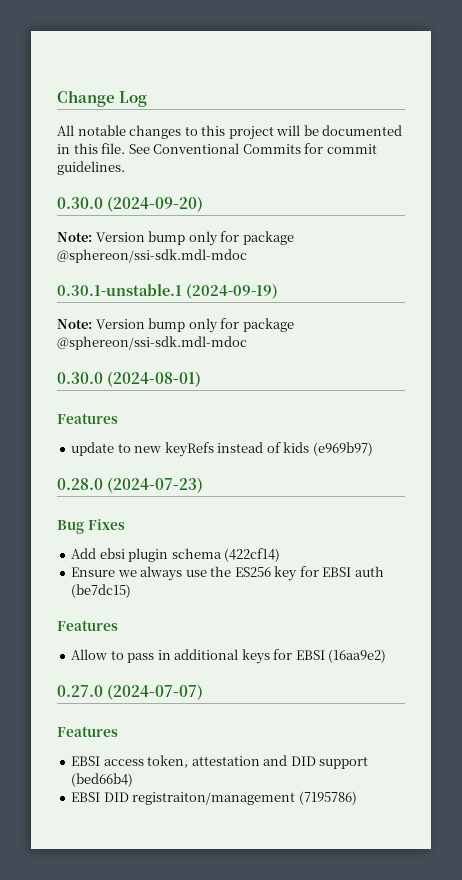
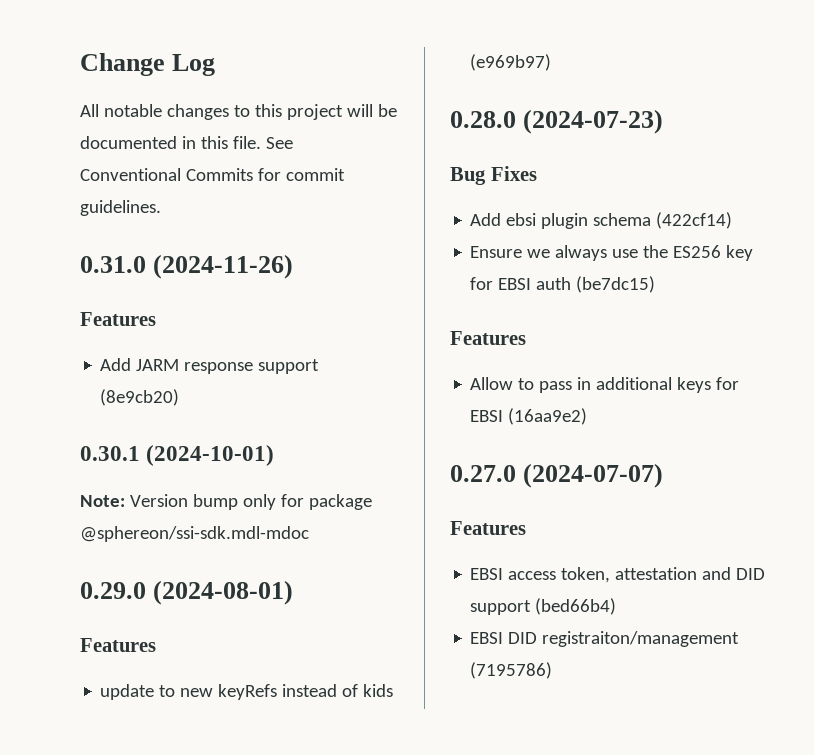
- 0.30.0 (2024-09-20)
+ 0.31.0 (2024-11-26)
+ Features
+ Add JARM response support (8e9cb20)
+ 0.30.1 (2024-10-01)
  Note: Version bump only for package @sphereon/ssi-sdk.mdl-mdoc
- 0.30.1-unstable.1 (2024-09-19)
- Note: Version bump only for package @sphereon/ssi-sdk.mdl-mdoc
- 0.30.0 (2024-08-01)
+ 0.29.0 (2024-08-01)

